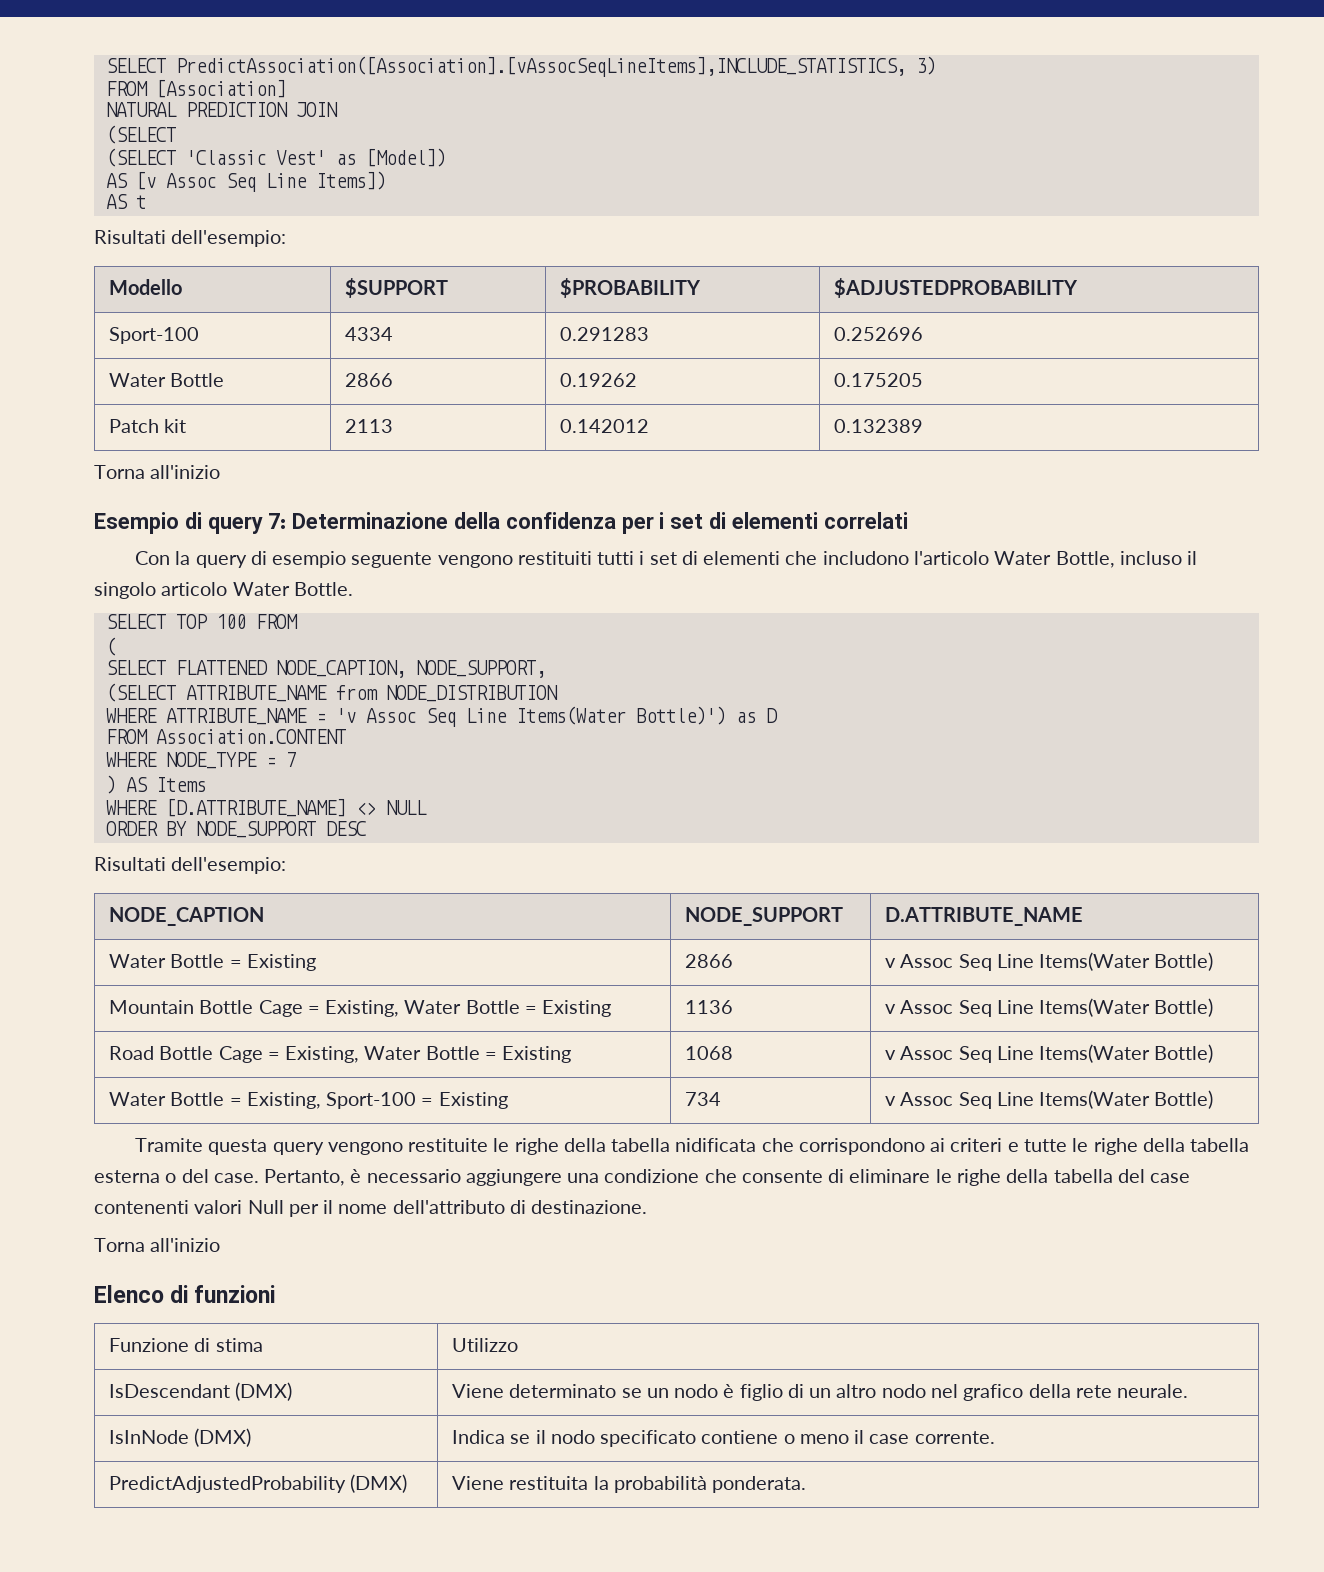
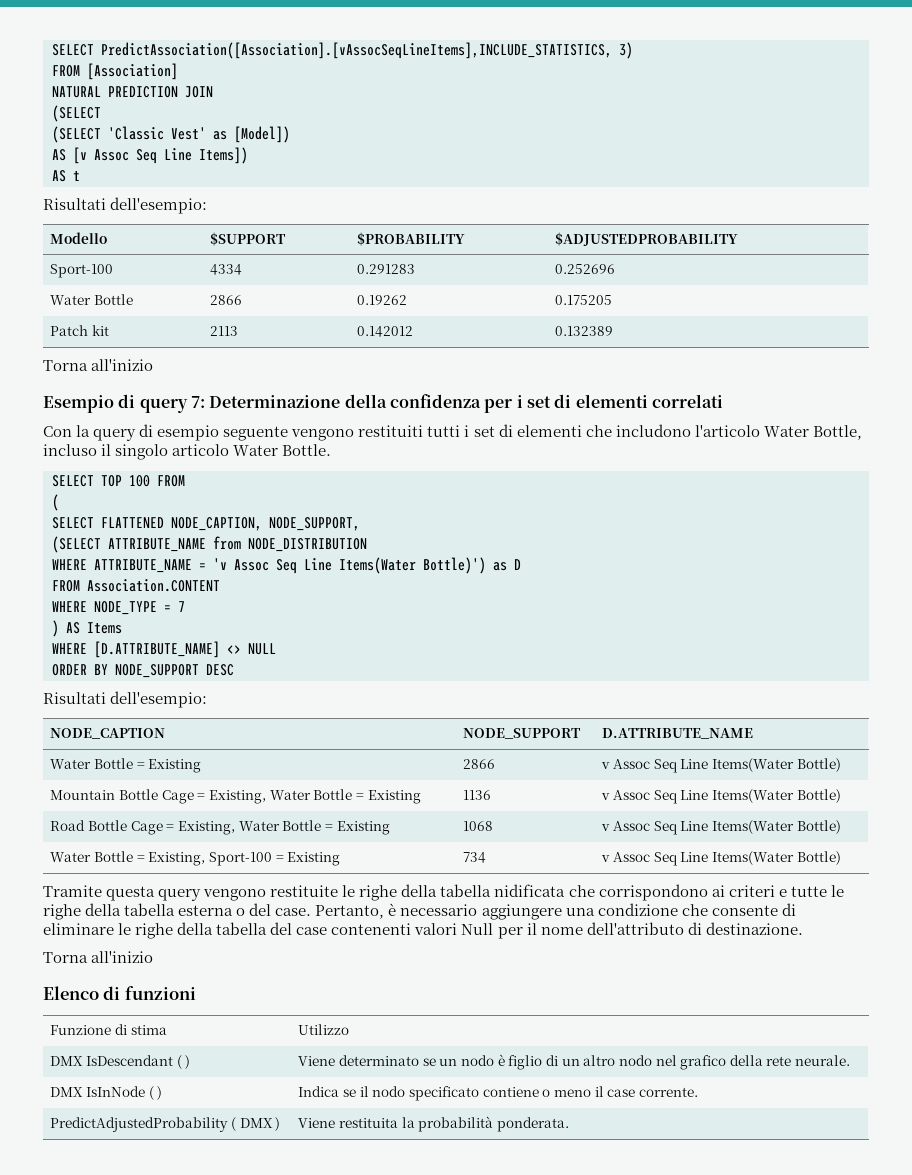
- IsDescendant (DMX) | Viene determinato se un nodo è figlio di un altro nodo nel grafico della rete neurale.
+ DMX IsDescendant ( ) | Viene determinato se un nodo è figlio di un altro nodo nel grafico della rete neurale.
- IsInNode (DMX) | Indica se il nodo specificato contiene o meno il case corrente.
+ DMX IsInNode ( ) | Indica se il nodo specificato contiene o meno il case corrente.
- PredictAdjustedProbability (DMX) | Viene restituita la probabilità ponderata.
+ PredictAdjustedProbability ( DMX ) | Viene restituita la probabilità ponderata.

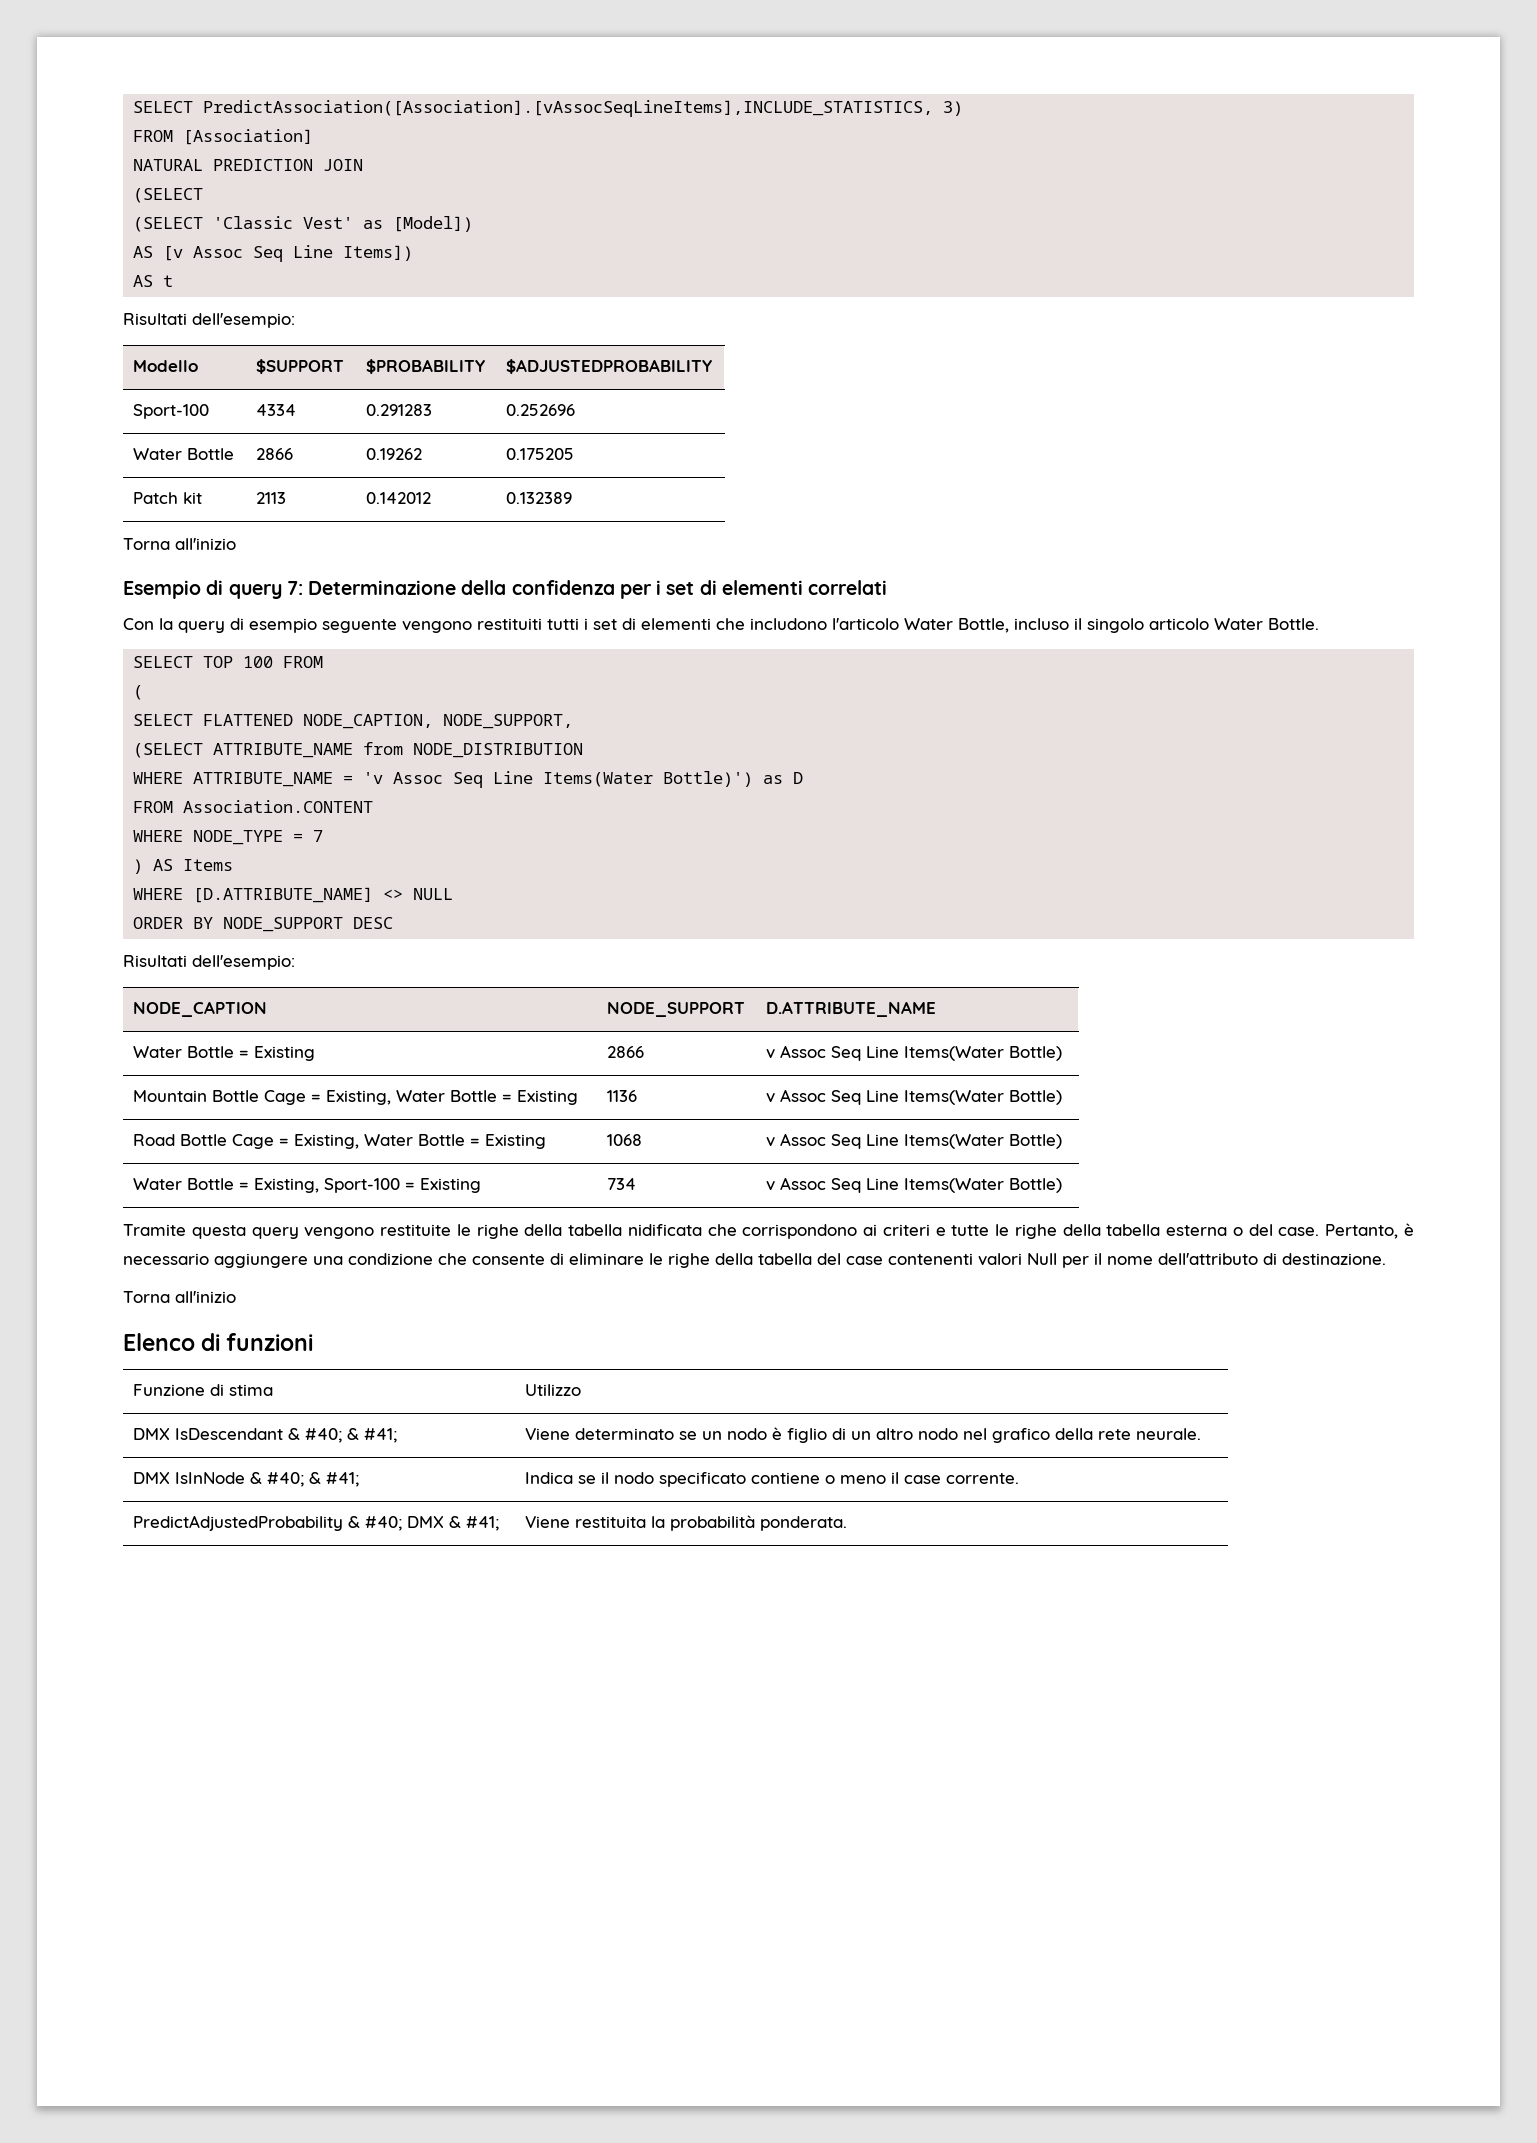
- DMX IsDescendant ( ) | Viene determinato se un nodo è figlio di un altro nodo nel grafico della rete neurale.
+ DMX IsDescendant & #40; & #41; | Viene determinato se un nodo è figlio di un altro nodo nel grafico della rete neurale.
- DMX IsInNode ( ) | Indica se il nodo specificato contiene o meno il case corrente.
+ DMX IsInNode & #40; & #41; | Indica se il nodo specificato contiene o meno il case corrente.
- PredictAdjustedProbability ( DMX ) | Viene restituita la probabilità ponderata.
+ PredictAdjustedProbability & #40; DMX & #41; | Viene restituita la probabilità ponderata.

